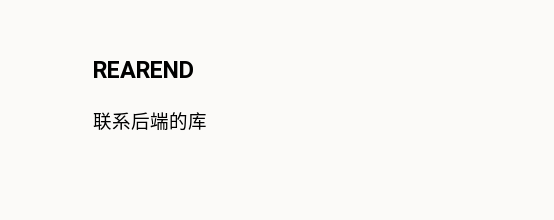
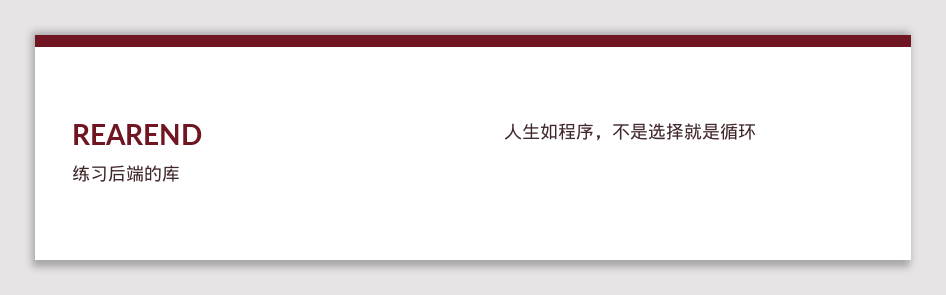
- 联系后端的库
+ 练习后端的库
+ 人生如程序，不是选择就是循环

